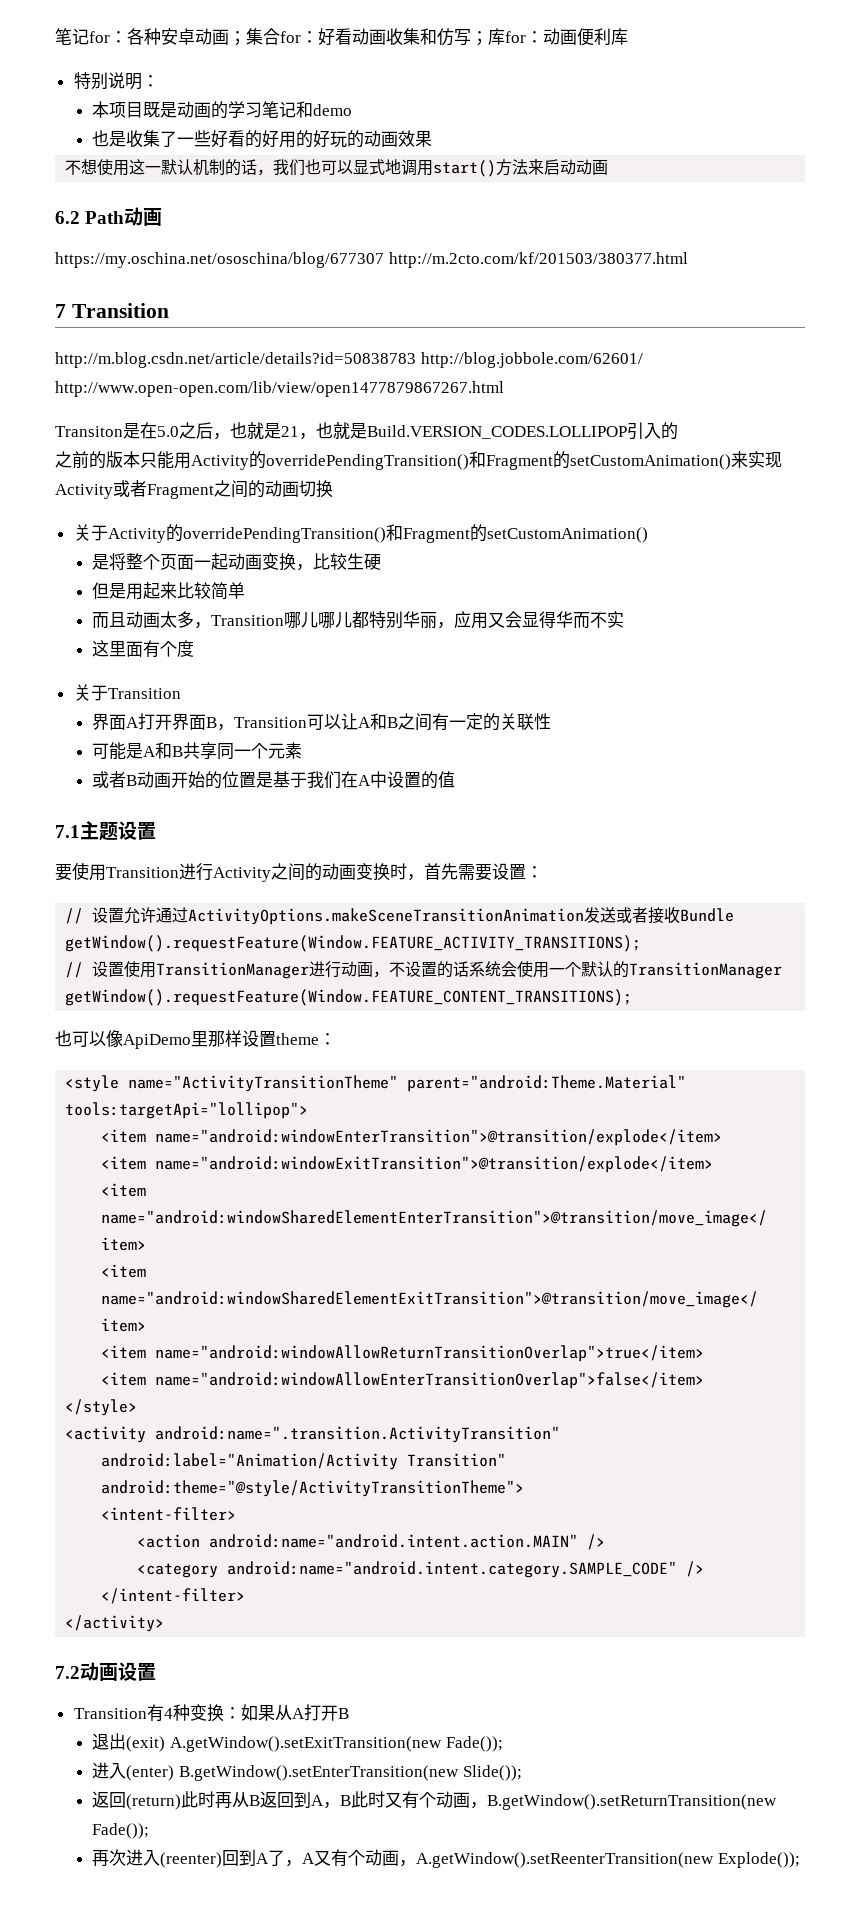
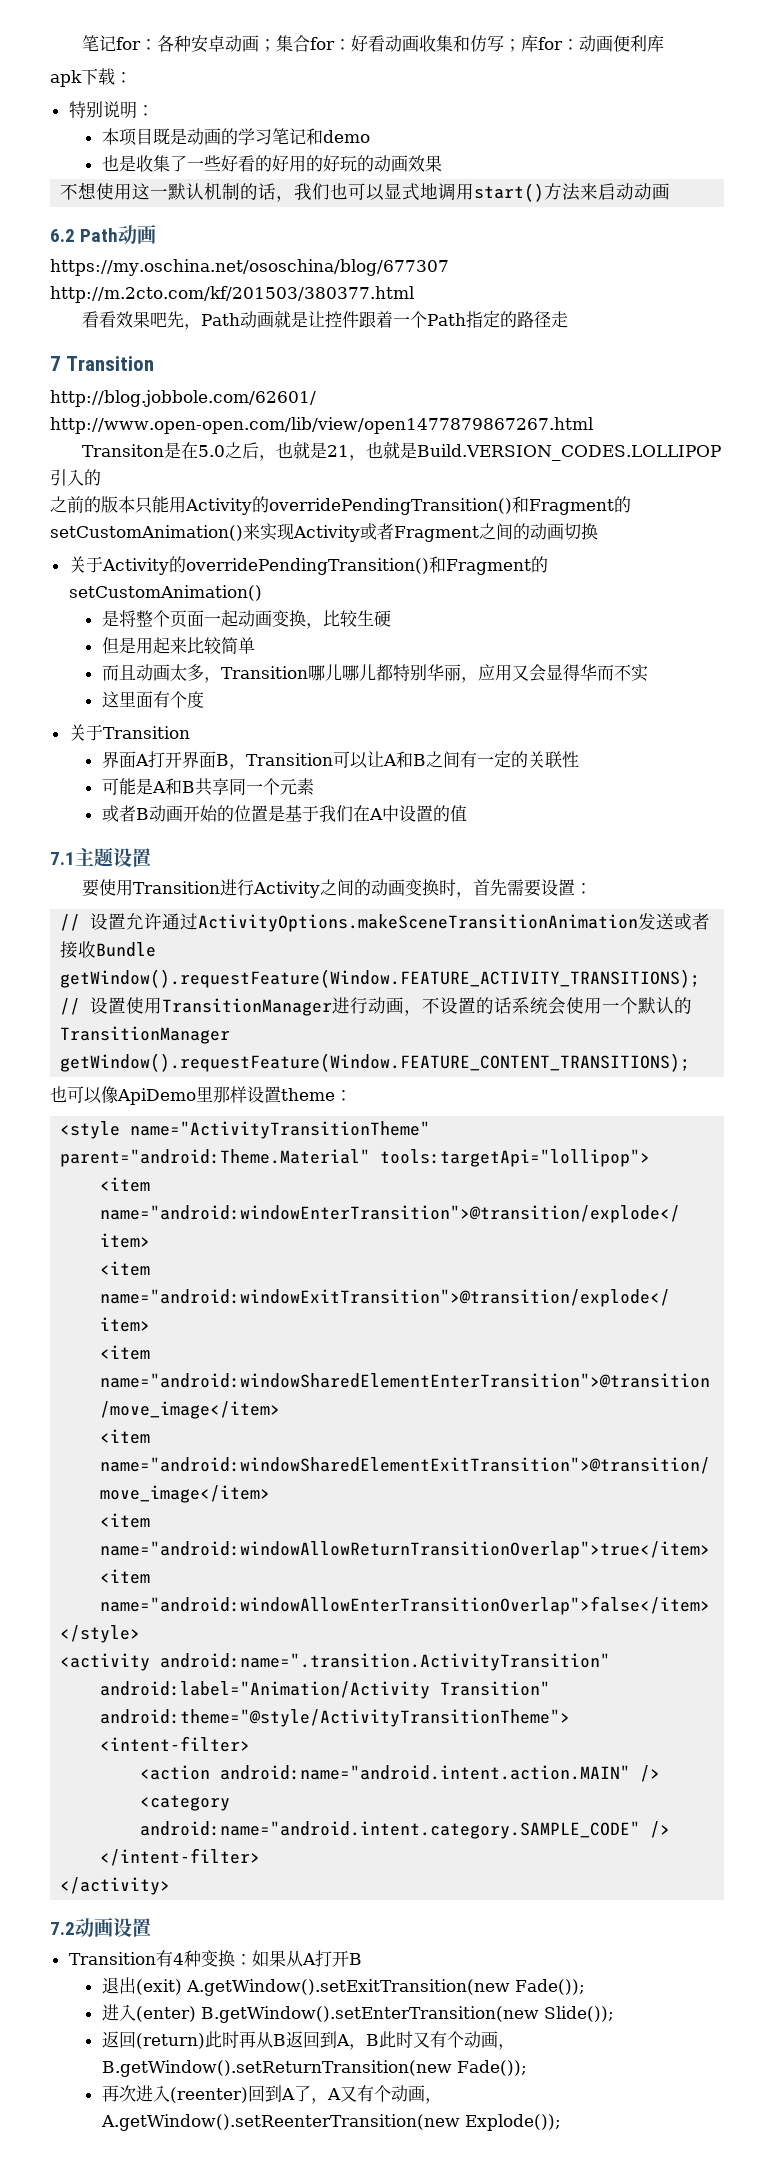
+ apk下载：
+ 看看效果吧先，Path动画就是让控件跟着一个Path指定的路径走
- http://m.blog.csdn.net/article/details?id=50838783 http://blog.jobbole.com/62601/ http://www.open-open.com/lib/view/open1477879867267.html
+ http://blog.jobbole.com/62601/ http://www.open-open.com/lib/view/open1477879867267.html

